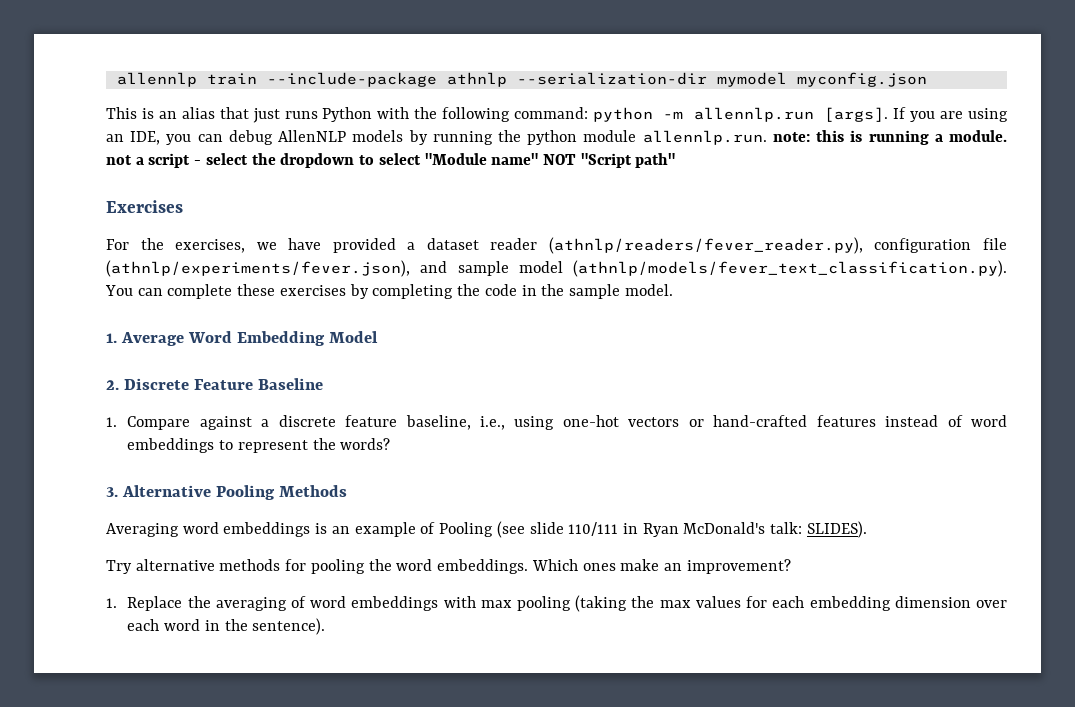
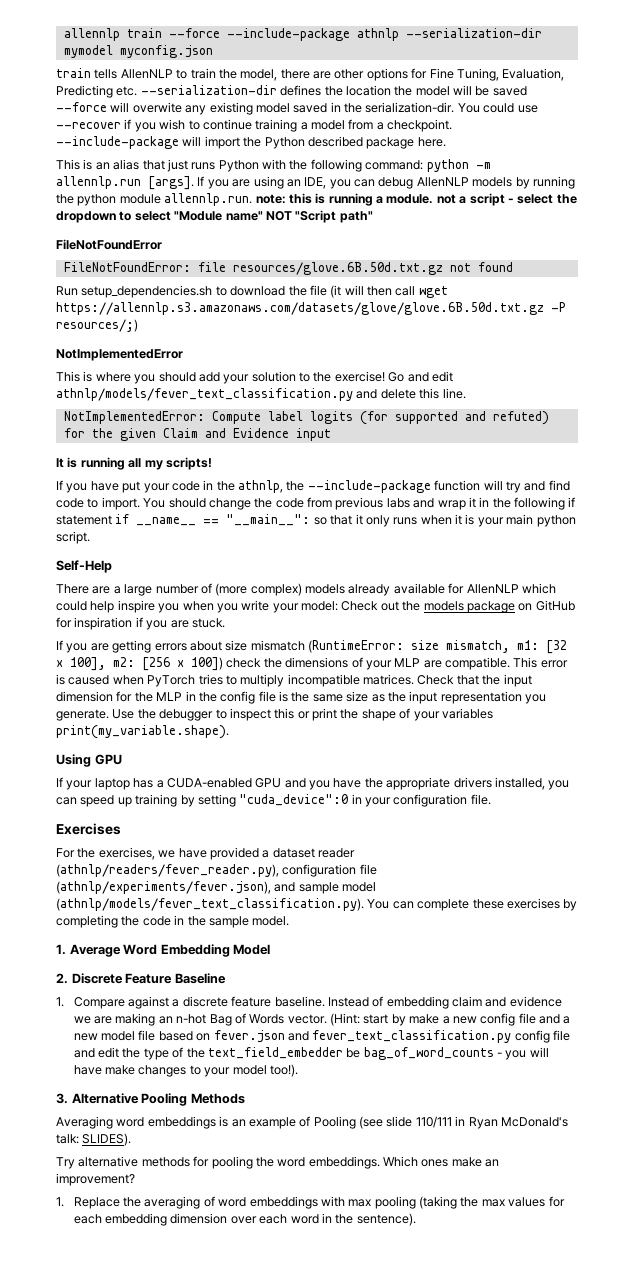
- allennlp train --include-package athnlp --serialization-dir mymodel myconfig.json
+ allennlp train --force --include-package athnlp --serialization-dir mymodel myconfig.json
+ train tells AllenNLP to train the model, there are other options for Fine Tuning, Evaluation, Predicting etc. --serialization-dir defines the location the model will be saved --force will overwite any existing model saved in the serialization-dir. You could use --recover if you wish to continue training a model from a checkpoint. --include-package will import the Python described package here.
+ FileNotFoundError
+ FileNotFoundError: file resources/glove.6B.50d.txt.gz not found
+ Run setup_dependencies.sh to download the file (it will then call wget https://allennlp.s3.amazonaws.com/datasets/glove/glove.6B.50d.txt.gz -P resources/;)
+ NotImplementedError
+ This is where you should add your solution to the exercise! Go and edit athnlp/models/fever_text_classification.py and delete this line.
+ NotImplementedError: Compute label logits (for supported and refuted) for the given Claim and Evidence input
+ It is running all my scripts!
+ If you have put your code in the athnlp, the --include-package function will try and find code to import. You should change the code from previous labs and wrap it in the following if statement if __name__ == "__main__": so that it only runs when it is your main python script.
+ Self-Help
+ There are a large number of (more complex) models already available for AllenNLP which could help inspire you when you write your model: Check out the models package on GitHub for inspiration if you are stuck.
+ If you are getting errors about size mismatch (RuntimeError: size mismatch, m1: [32 x 100], m2: [256 x 100]) check the dimensions of your MLP are compatible. This error is caused when PyTorch tries to multiply incompatible matrices. Check that the input dimension for the MLP in the config file is the same size as the input representation you generate. Use the debugger to inspect this or print the shape of your variables print(my_variable.shape).
+ Using GPU
+ If your laptop has a CUDA-enabled GPU and you have the appropriate drivers installed, you can speed up training by setting "cuda_device":0 in your configuration file.
- 1. Compare against a discrete feature baseline, i.e., using one-hot vectors or hand-crafted features instead of word embeddings to represent the words?
+ 1. Compare against a discrete feature baseline. Instead of embedding claim and evidence we are making an n-hot Bag of Words vector. (Hint: start by make a new config file and a new model file based on fever.json and fever_text_classification.py config file and edit the type of the text_field_embedder be bag_of_word_counts - you will have make changes to your model too!).

